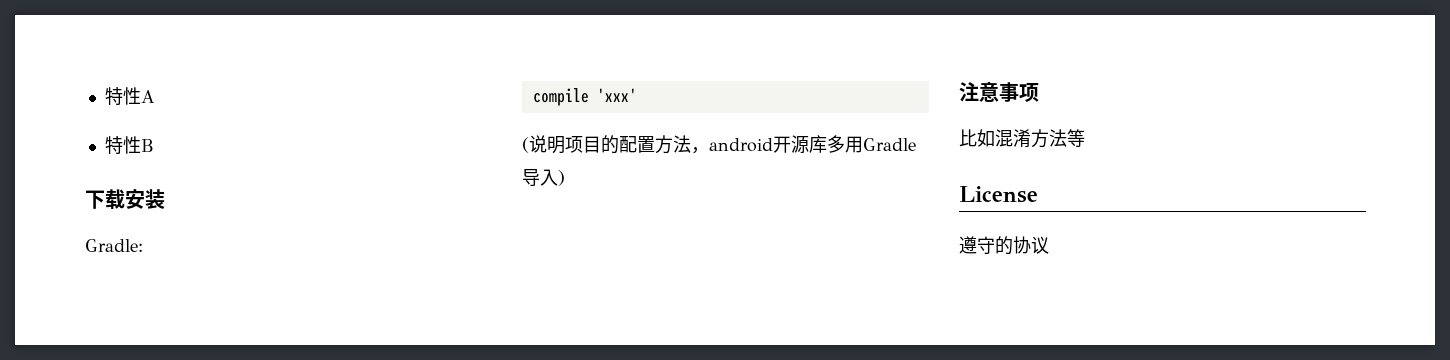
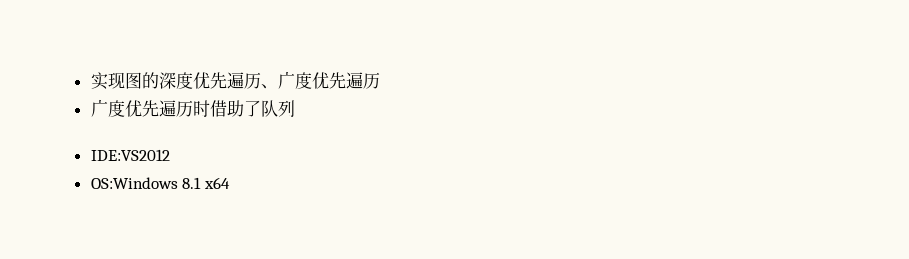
- 特性A
- 特性B
- 下载安装
- Gradle:
- compile 'xxx'
- (说明项目的配置方法，android开源库多用Gradle导入)
- 注意事项
- 比如混淆方法等
- License
- 遵守的协议
+ 实现图的深度优先遍历、广度优先遍历
+ 广度优先遍历时借助了队列
+ IDE:VS2012
+ OS:Windows 8.1 x64

